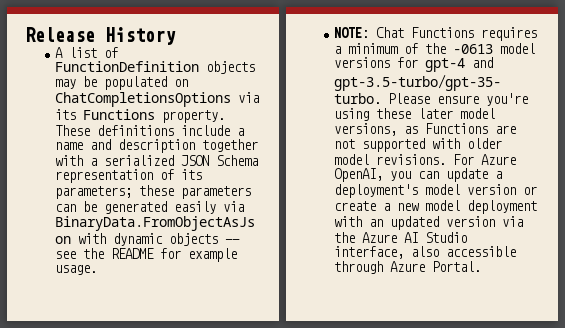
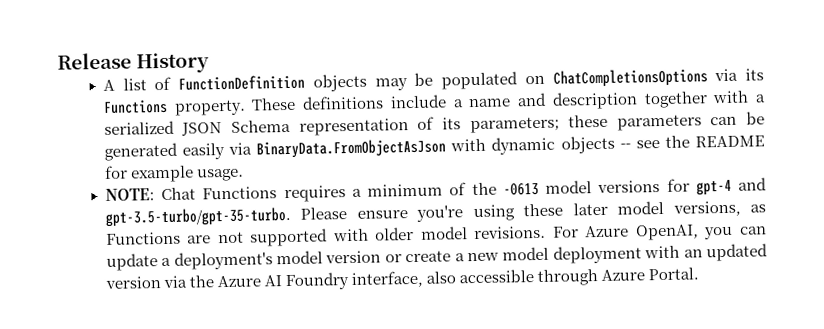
- For Azure OpenAI, you can update a deployment's model version or create a new model deployment with an updated version via the Azure AI Studio interface, also accessible through Azure Portal.
+ For Azure OpenAI, you can update a deployment's model version or create a new model deployment with an updated version via the Azure AI Foundry interface, also accessible through Azure Portal.

